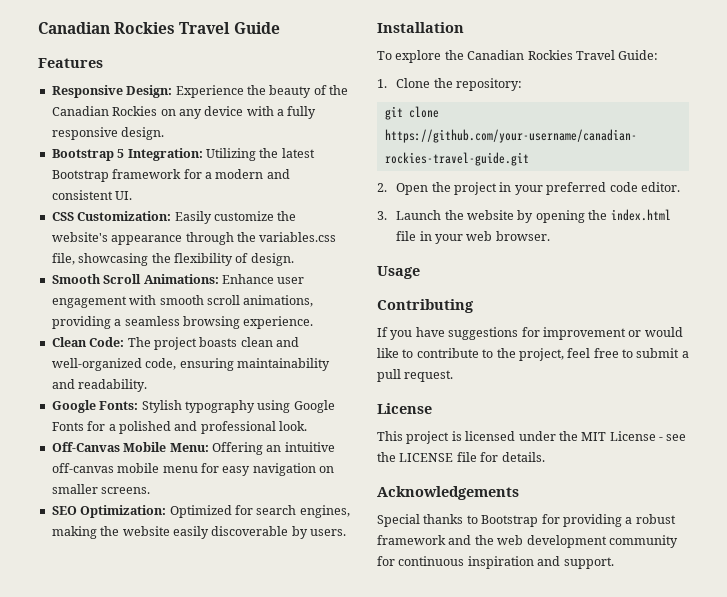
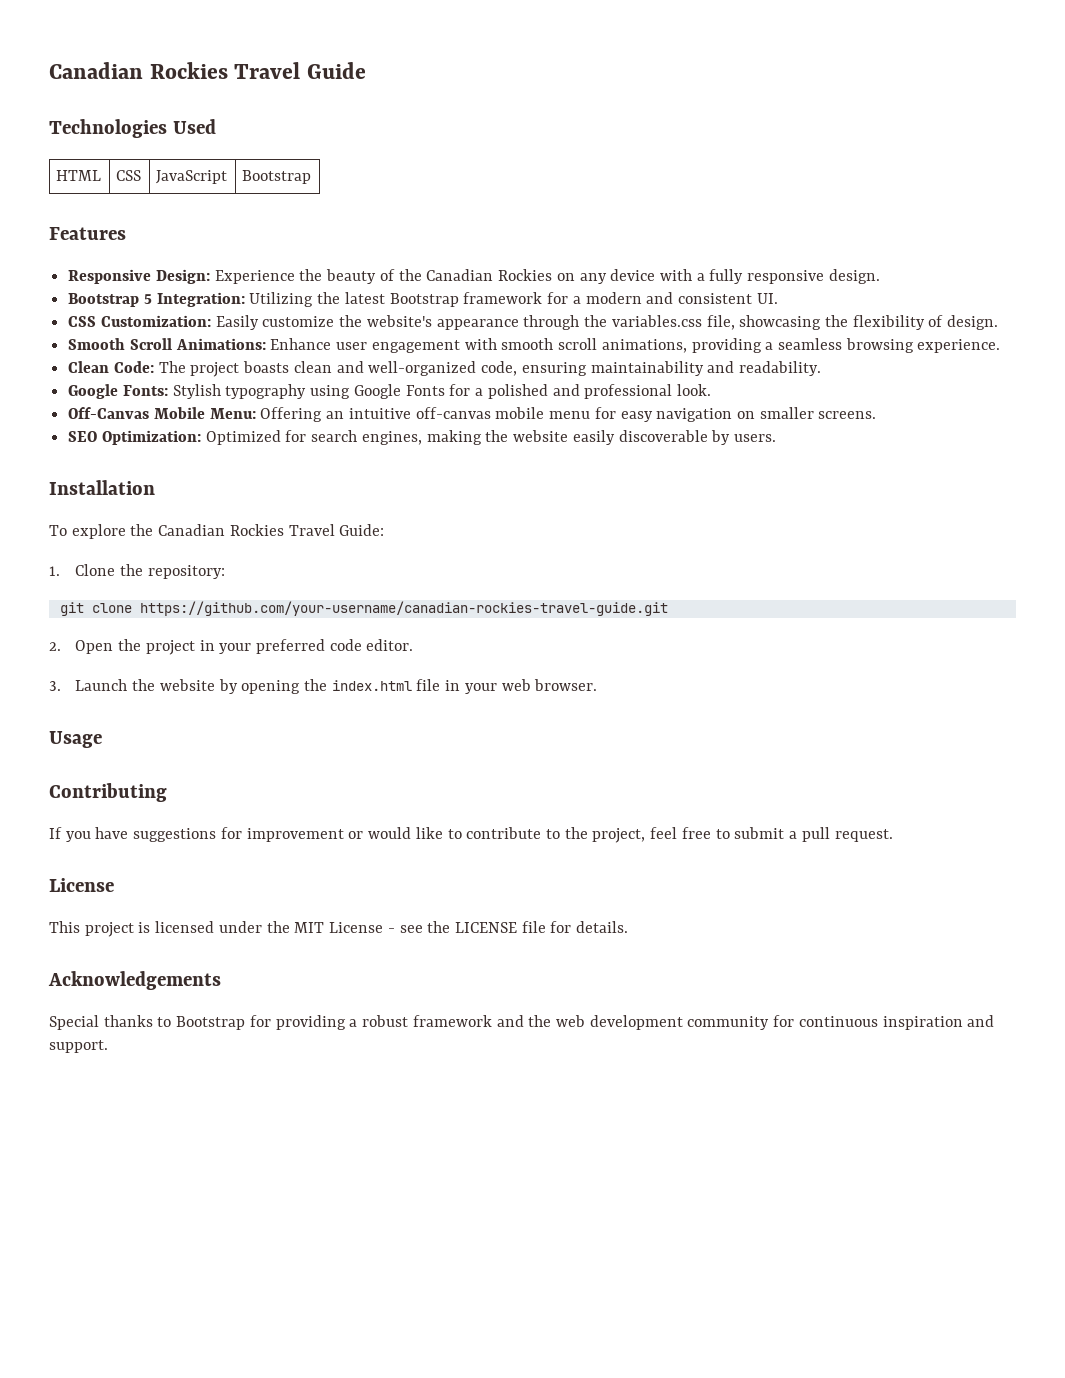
+ Technologies Used
+ HTML | CSS | JavaScript | Bootstrap

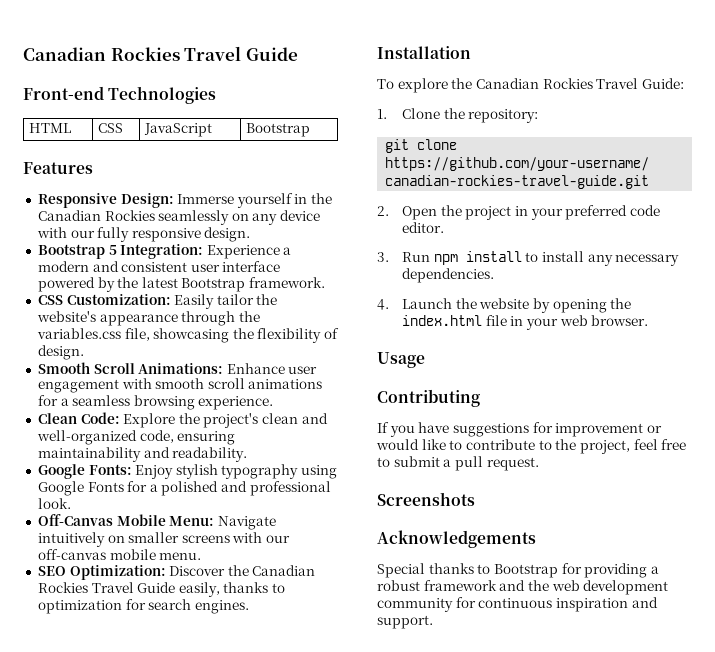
- Technologies Used
+ Front-end Technologies
- Responsive Design: Experience the beauty of the Canadian Rockies on any device with a fully responsive design.
+ Responsive Design: Immerse yourself in the Canadian Rockies seamlessly on any device with our fully responsive design.
- Bootstrap 5 Integration: Utilizing the latest Bootstrap framework for a modern and consistent UI.
+ Bootstrap 5 Integration: Experience a modern and consistent user interface powered by the latest Bootstrap framework.
- CSS Customization: Easily customize the website's appearance through the variables.css file, showcasing the flexibility of design.
+ CSS Customization: Easily tailor the website's appearance through the variables.css file, showcasing the flexibility of design.
- Smooth Scroll Animations: Enhance user engagement with smooth scroll animations, providing a seamless browsing experience.
+ Smooth Scroll Animations: Enhance user engagement with smooth scroll animations for a seamless browsing experience.
- Clean Code: The project boasts clean and well-organized code, ensuring maintainability and readability.
+ Clean Code: Explore the project's clean and well-organized code, ensuring maintainability and readability.
- Google Fonts: Stylish typography using Google Fonts for a polished and professional look.
+ Google Fonts: Enjoy stylish typography using Google Fonts for a polished and professional look.
- Off-Canvas Mobile Menu: Offering an intuitive off-canvas mobile menu for easy navigation on smaller screens.
- SEO Optimization: Optimized for search engines, making the website easily discoverable by users.
+ Off-Canvas Mobile Menu: Navigate intuitively on smaller screens with our off-canvas mobile menu.
+ SEO Optimization: Discover the Canadian Rockies Travel Guide easily, thanks to optimization for search engines.
- 3. Launch the website by opening the index.html file in your web browser.
+ 3. Run npm install to install any necessary dependencies.
+ 4. Launch the website by opening the index.html file in your web browser.
  If you have suggestions for improvement or would like to contribute to the project, feel free to submit a pull request.
- License
- This project is licensed under the MIT License - see the LICENSE file for details.
+ Screenshots

